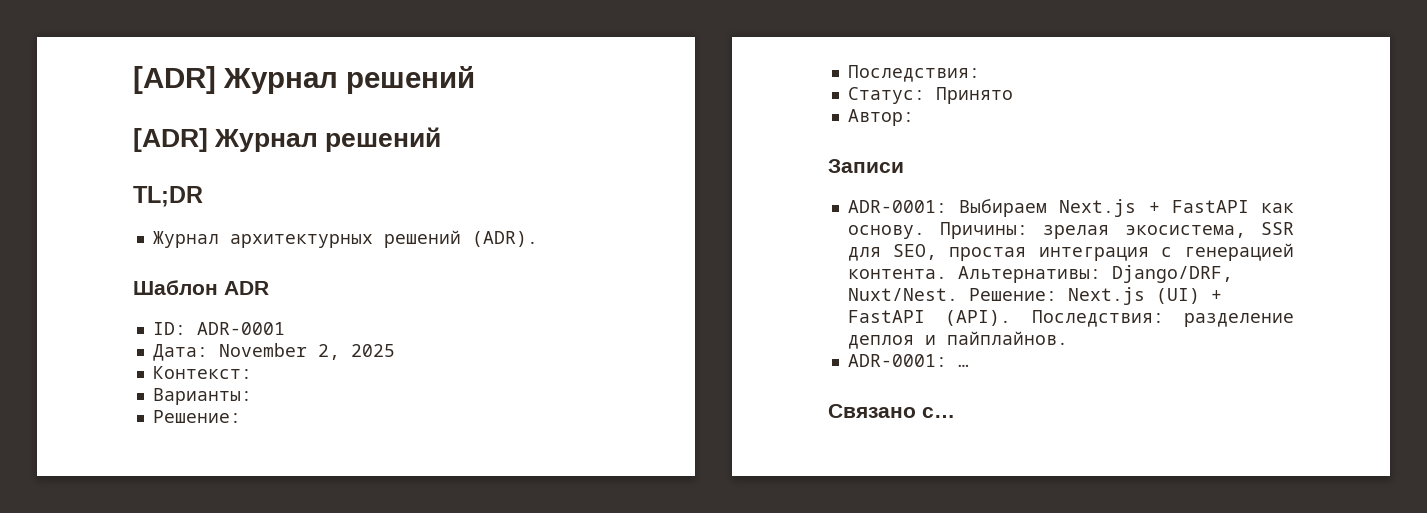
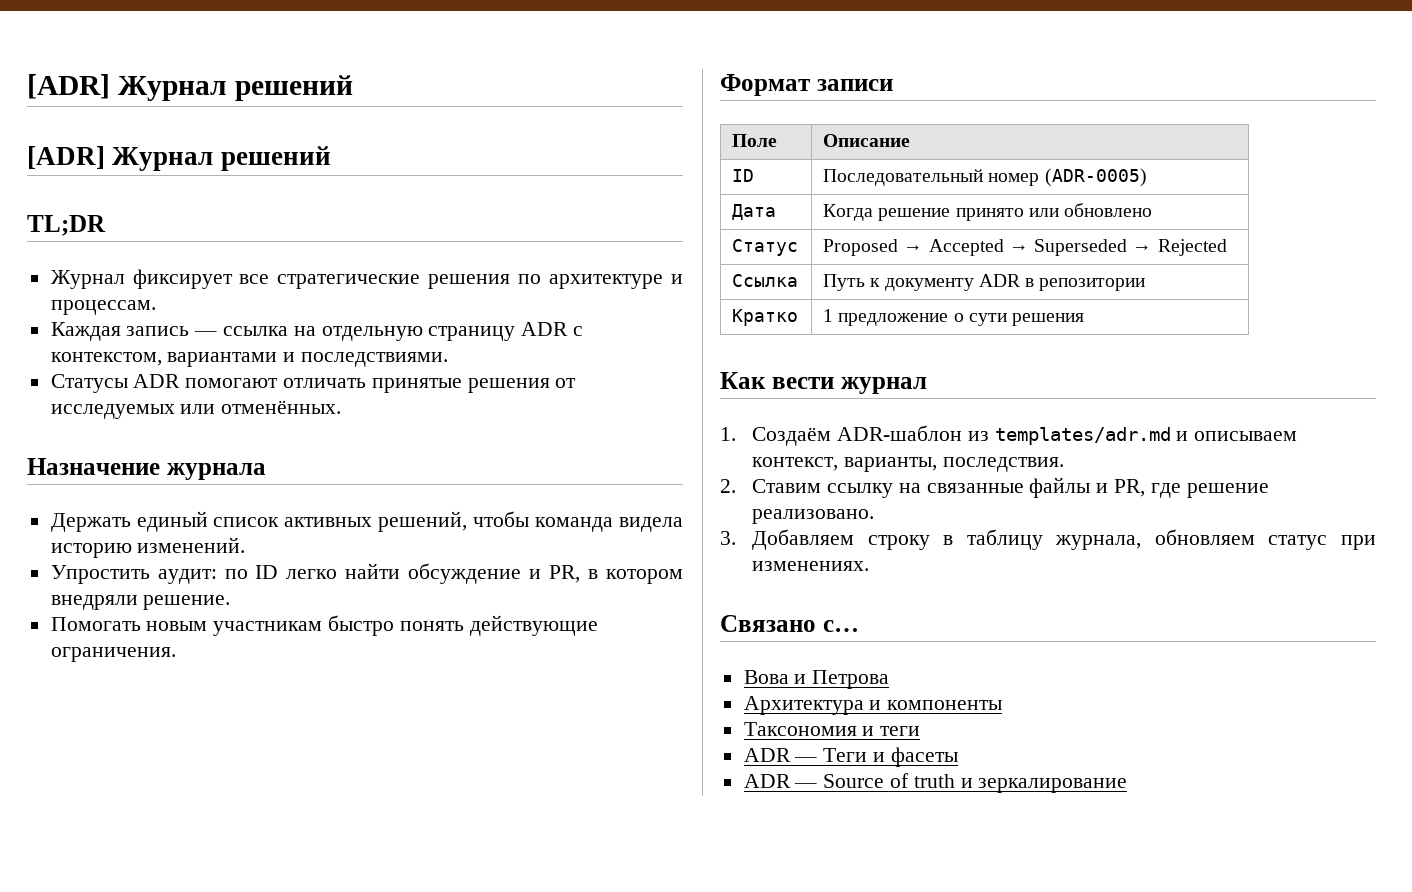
- Журнал архитектурных решений (ADR).
- Шаблон ADR
- ID: ADR‑0001
- Дата: November 2, 2025
- Контекст:
- Варианты:
- Решение:
- Последствия:
- Статус: Принято
- Автор:
- Записи
- ADR‑0001: Выбираем Next.js + FastAPI как основу. Причины: зрелая экосистема, SSR для SEO, простая интеграция с генерацией контента. Альтернативы: Django/DRF, Nuxt/Nest. Решение: Next.js (UI) + FastAPI (API). Последствия: разделение деплоя и пайплайнов.
- ADR‑0001: …
+ Журнал фиксирует все стратегические решения по архитектуре и процессам.
+ Каждая запись — ссылка на отдельную страницу ADR с контекстом, вариантами и последствиями.
+ Статусы ADR помогают отличать принятые решения от исследуемых или отменённых.
+ Назначение журнала
+ Держать единый список активных решений, чтобы команда видела историю изменений.
+ Упростить аудит: по ID легко найти обсуждение и PR, в котором внедряли решение.
+ Помогать новым участникам быстро понять действующие ограничения.
+ Формат записи
+ Поле | Описание
+ ID | Последовательный номер (ADR-0005)
+ Дата | Когда решение принято или обновлено
+ Статус | Proposed → Accepted → Superseded → Rejected
+ Ссылка | Путь к документу ADR в репозитории
+ Кратко | 1 предложение о сути решения
+ Как вести журнал
+ 1. Создаём ADR-шаблон из templates/adr.md и описываем контекст, варианты, последствия.
+ 2. Ставим ссылку на связанные файлы и PR, где решение реализовано.
+ 3. Добавляем строку в таблицу журнала, обновляем статус при изменениях.
  Связано с…
+ Вова и Петрова
+ Архитектура и компоненты
+ Таксономия и теги
+ ADR — Теги и фасеты
+ ADR — Source of truth и зеркалирование

